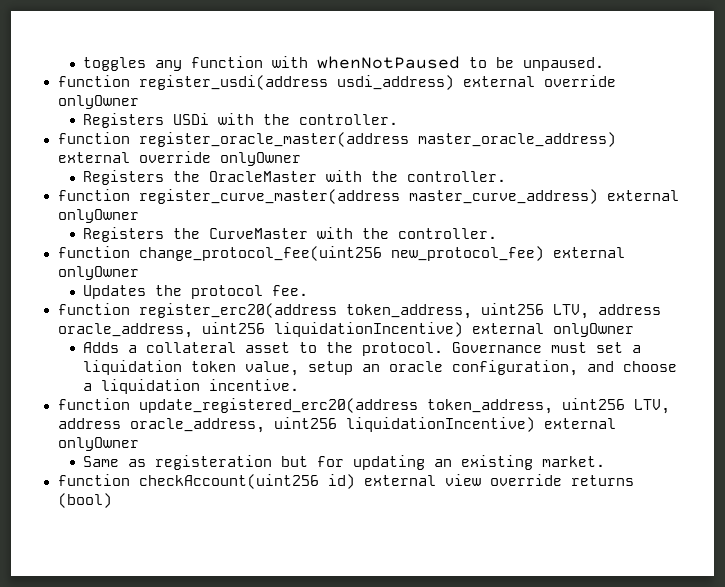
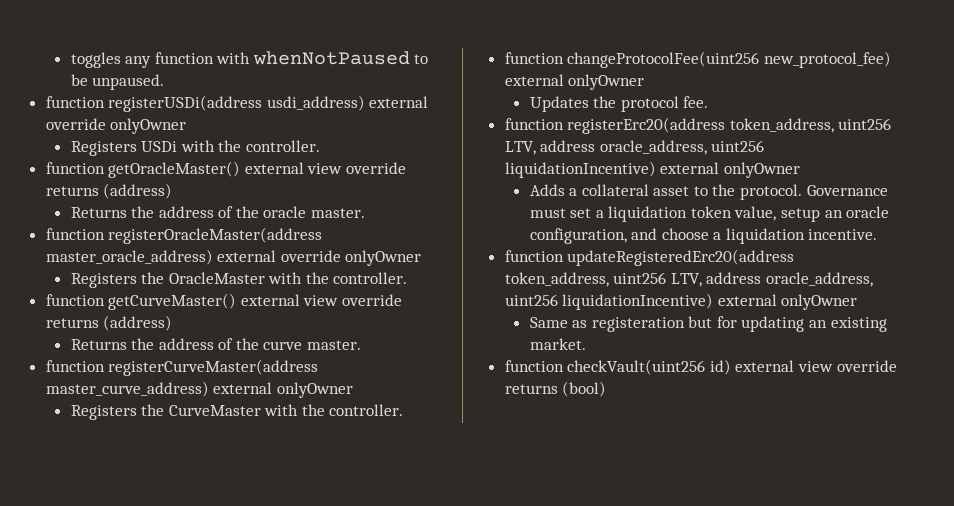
- function register_usdi(address usdi_address) external override onlyOwner
+ function registerUSDi(address usdi_address) external override onlyOwner
- function register_oracle_master(address master_oracle_address) external override onlyOwner
+ function getOracleMaster() external view override returns (address)
+ Returns the address of the oracle master.
+ function registerOracleMaster(address master_oracle_address) external override onlyOwner
- function register_curve_master(address master_curve_address) external onlyOwner
+ function getCurveMaster() external view override returns (address)
+ Returns the address of the curve master.
+ function registerCurveMaster(address master_curve_address) external onlyOwner
- function change_protocol_fee(uint256 new_protocol_fee) external onlyOwner
+ function changeProtocolFee(uint256 new_protocol_fee) external onlyOwner
- function register_erc20(address token_address, uint256 LTV, address oracle_address, uint256 liquidationIncentive) external onlyOwner
+ function registerErc20(address token_address, uint256 LTV, address oracle_address, uint256 liquidationIncentive) external onlyOwner
- function update_registered_erc20(address token_address, uint256 LTV, address oracle_address, uint256 liquidationIncentive) external onlyOwner
+ function updateRegisteredErc20(address token_address, uint256 LTV, address oracle_address, uint256 liquidationIncentive) external onlyOwner
- function checkAccount(uint256 id) external view override returns (bool)
+ function checkVault(uint256 id) external view override returns (bool)

